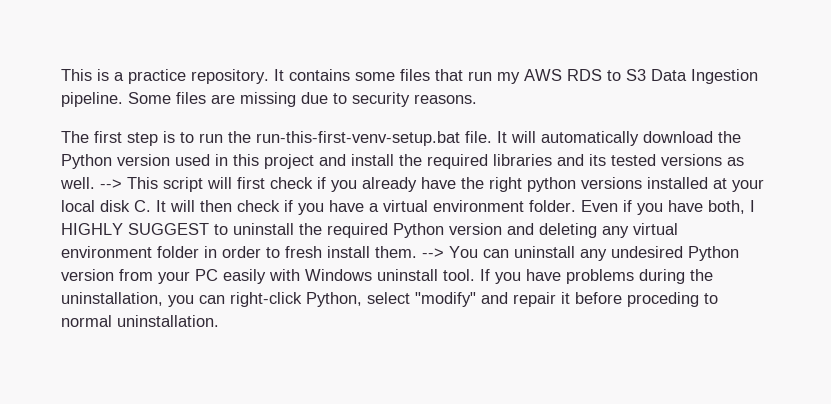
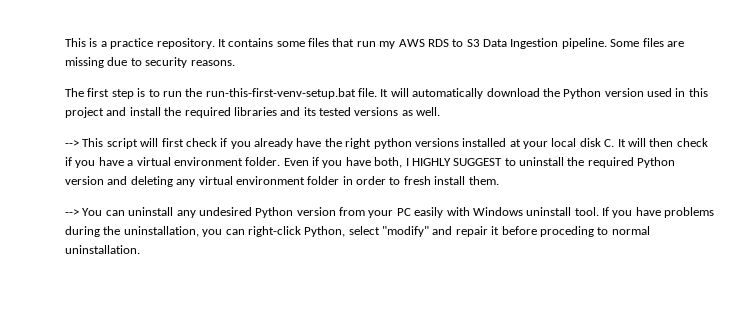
- It will automatically download the Python version used in this project and install the required libraries and its tested versions as well. --> This script will first check if you already have the right python versions installed at your local disk C. It will then check if you have a virtual environment folder.
+ It will automatically download the Python version used in this project and install the required libraries and its tested versions as well.
+ --> This script will first check if you already have the right python versions installed at your local disk C. It will then check if you have a virtual environment folder.
- Even if you have both, I HIGHLY SUGGEST to uninstall the required Python version and deleting any virtual environment folder in order to fresh install them. --> You can uninstall any undesired Python version from your PC easily with Windows uninstall tool.
+ Even if you have both, I HIGHLY SUGGEST to uninstall the required Python version and deleting any virtual environment folder in order to fresh install them.
+ --> You can uninstall any undesired Python version from your PC easily with Windows uninstall tool.

